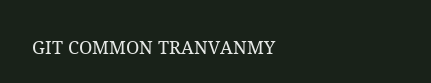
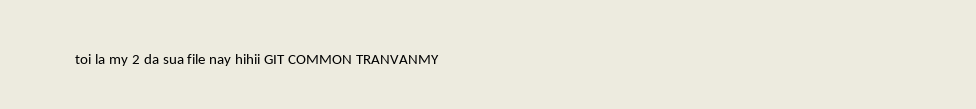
- GIT COMMON TRANVANMY
+ toi la my 2 da sua file nay hihii GIT COMMON TRANVANMY

